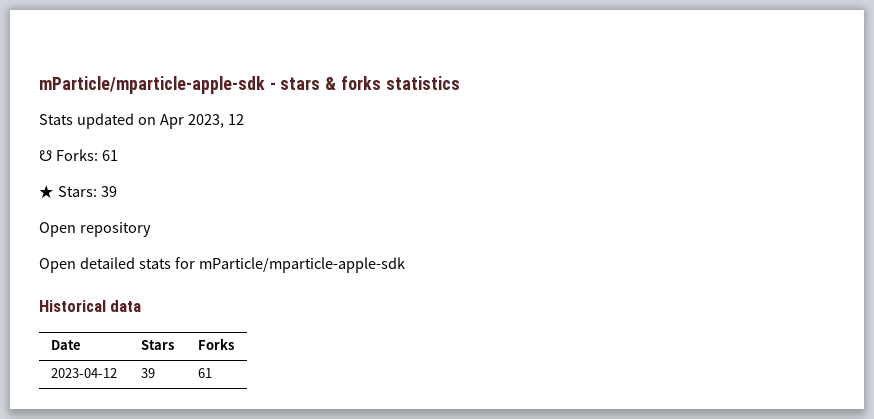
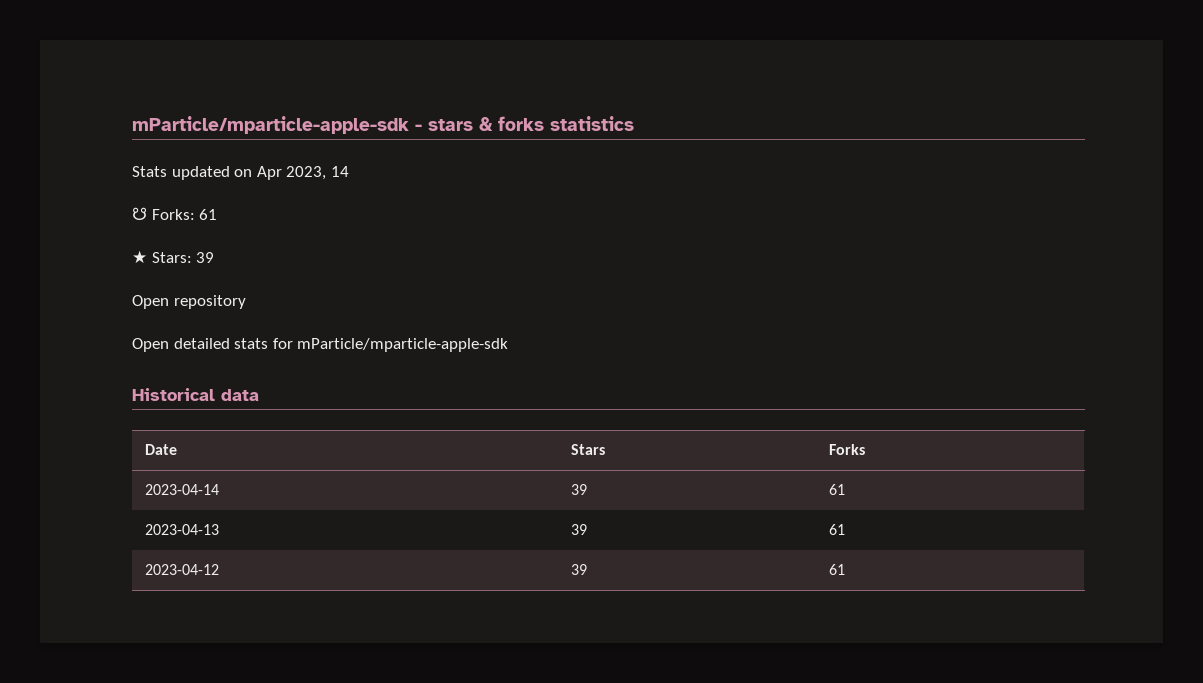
- Stats updated on Apr 2023, 12
+ Stats updated on Apr 2023, 14
+ 2023-04-14 | 39 | 61
+ 2023-04-13 | 39 | 61

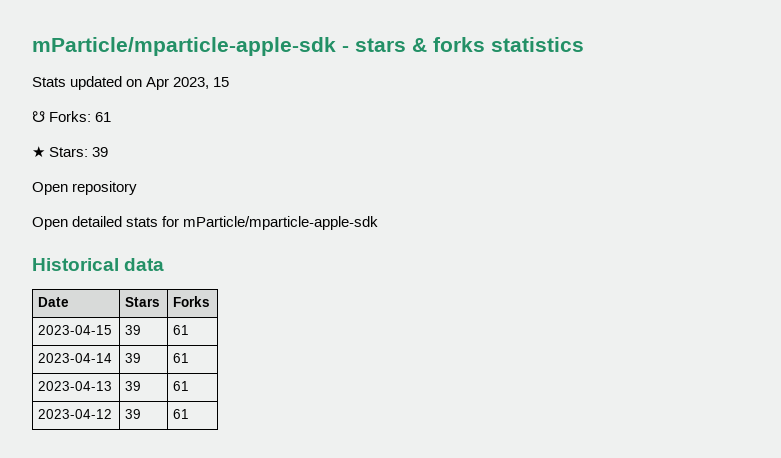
- Stats updated on Apr 2023, 14
+ Stats updated on Apr 2023, 15
+ 2023-04-15 | 39 | 61

